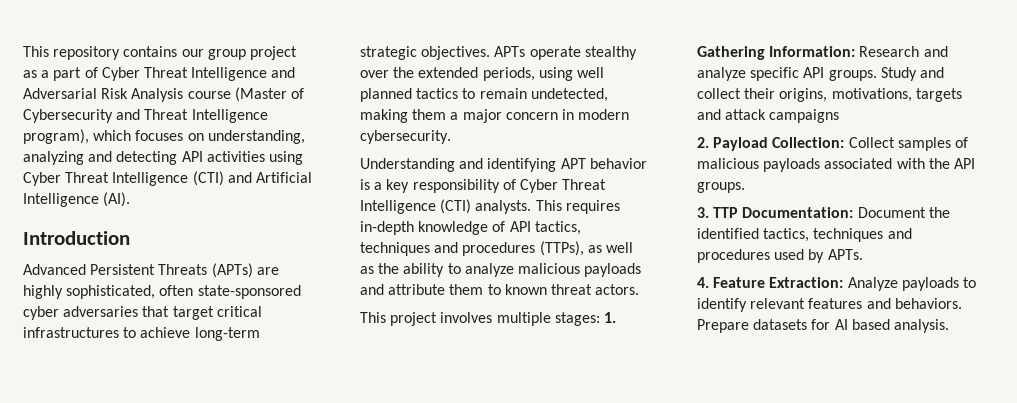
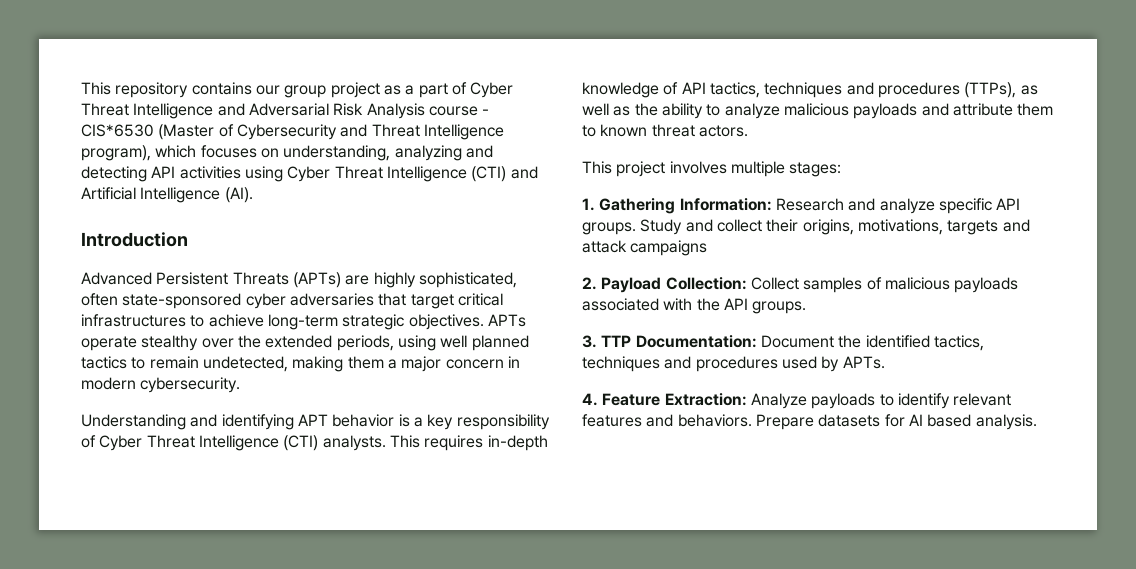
- This repository contains our group project as a part of Cyber Threat Intelligence and Adversarial Risk Analysis course (Master of Cybersecurity and Threat Intelligence program), which focuses on understanding, analyzing and detecting API activities using Cyber Threat Intelligence (CTI) and Artificial Intelligence (AI).
+ This repository contains our group project as a part of Cyber Threat Intelligence and Adversarial Risk Analysis course - CIS*6530 (Master of Cybersecurity and Threat Intelligence program), which focuses on understanding, analyzing and detecting API activities using Cyber Threat Intelligence (CTI) and Artificial Intelligence (AI).
- This project involves multiple stages: 1. Gathering Information: Research and analyze specific API groups.
+ This project involves multiple stages:
+ 1. Gathering Information: Research and analyze specific API groups.

